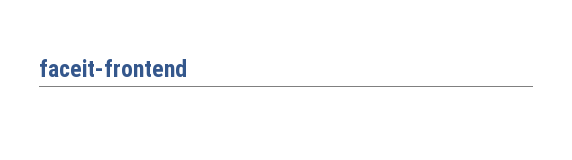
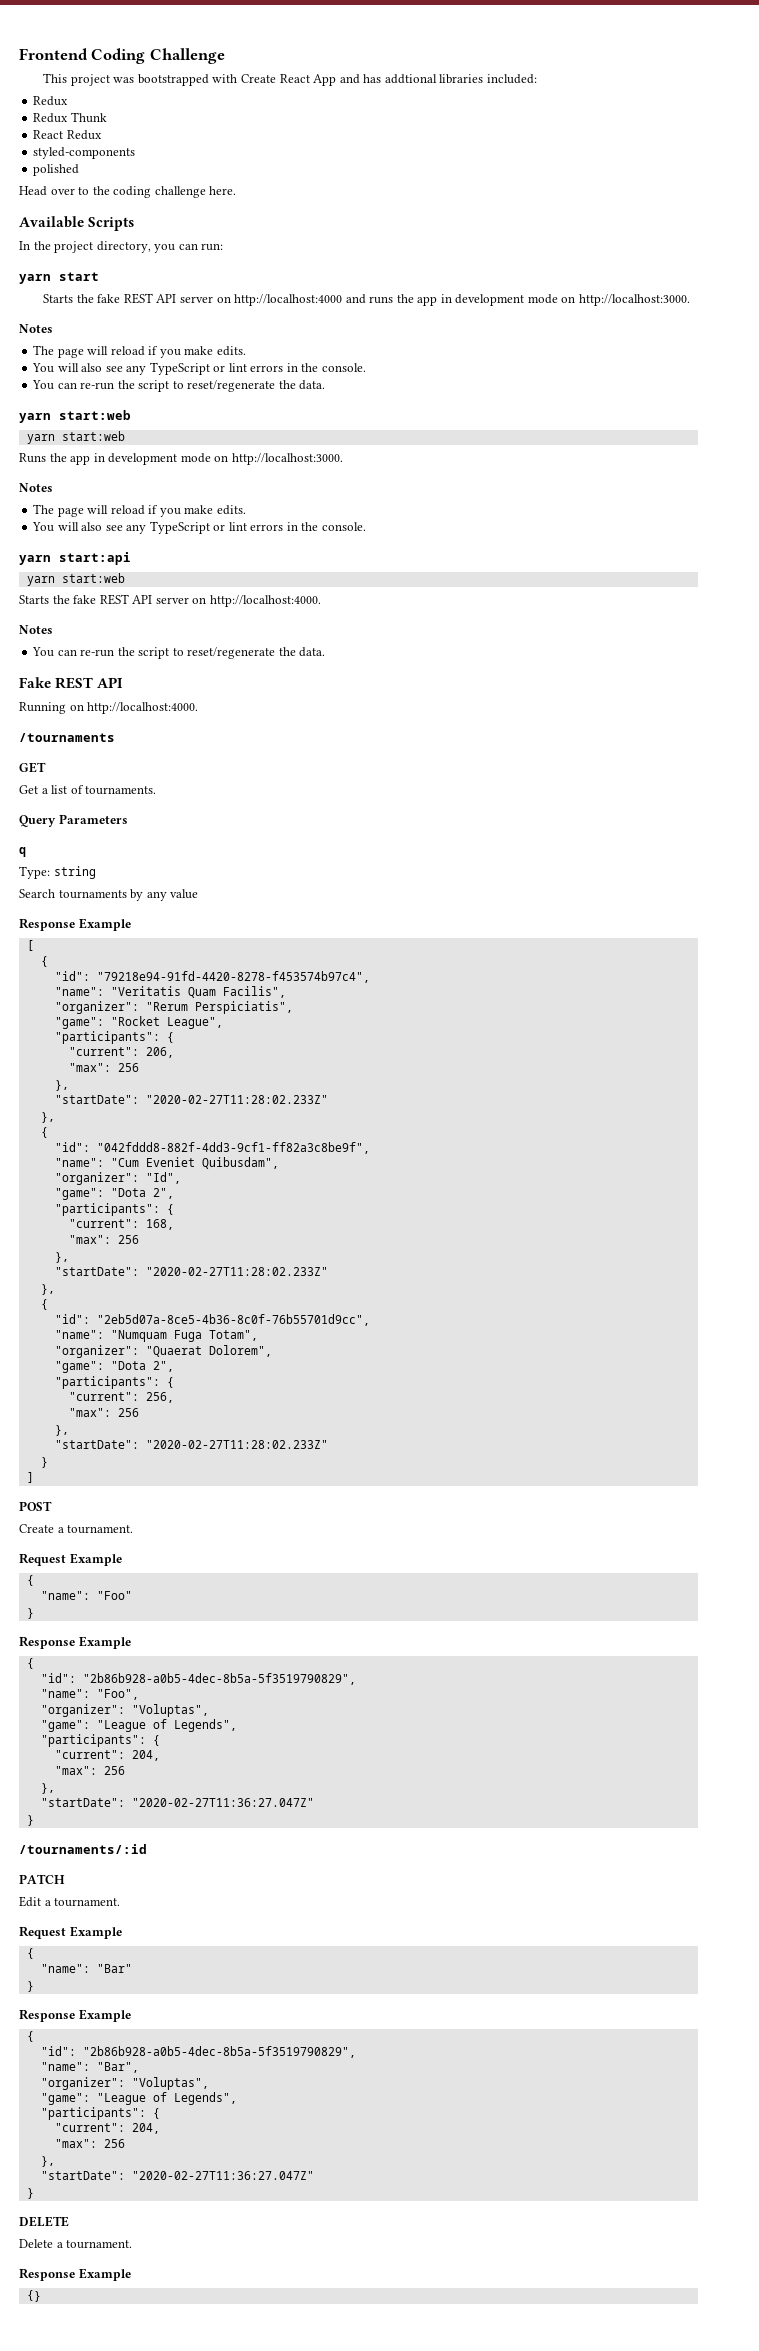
- faceit-frontend
+ Frontend Coding Challenge
+ This project was bootstrapped with Create React App and has addtional libraries included:
+ Redux
+ Redux Thunk
+ React Redux
+ styled-components
+ polished
+ Head over to the coding challenge here.
+ Available Scripts
+ In the project directory, you can run:
+ yarn start
+ Starts the fake REST API server on http://localhost:4000 and runs the app in development mode on http://localhost:3000.
+ Notes
+ The page will reload if you make edits.
+ You will also see any TypeScript or lint errors in the console.
+ You can re-run the script to reset/regenerate the data.
+ yarn start:web
+ yarn start:web
+ Runs the app in development mode on http://localhost:3000.
+ Notes
+ The page will reload if you make edits.
+ You will also see any TypeScript or lint errors in the console.
+ yarn start:api
+ yarn start:web
+ Starts the fake REST API server on http://localhost:4000.
+ Notes
+ You can re-run the script to reset/regenerate the data.
+ Fake REST API
+ Running on http://localhost:4000.
+ /tournaments
+ GET
+ Get a list of tournaments.
+ Query Parameters
+ q
+ Type: string
+ Search tournaments by any value
+ Response Example
+ [
+ {
+ "id": "79218e94-91fd-4420-8278-f453574b97c4",
+ "name": "Veritatis Quam Facilis",
+ "organizer": "Rerum Perspiciatis",
+ "game": "Rocket League",
+ "participants": {
+ "current": 206,
+ "max": 256
+ },
+ "startDate": "2020-02-27T11:28:02.233Z"
+ },
+ {
+ "id": "042fddd8-882f-4dd3-9cf1-ff82a3c8be9f",
+ "name": "Cum Eveniet Quibusdam",
+ "organizer": "Id",
+ "game": "Dota 2",
+ "participants": {
+ "current": 168,
+ "max": 256
+ },
+ "startDate": "2020-02-27T11:28:02.233Z"
+ },
+ {
+ "id": "2eb5d07a-8ce5-4b36-8c0f-76b55701d9cc",
+ "name": "Numquam Fuga Totam",
+ "organizer": "Quaerat Dolorem",
+ "game": "Dota 2",
+ "participants": {
+ "current": 256,
+ "max": 256
+ },
+ "startDate": "2020-02-27T11:28:02.233Z"
+ }
+ ]
+ POST
+ Create a tournament.
+ Request Example
+ {
+ "name": "Foo"
+ }
+ Response Example
+ {
+ "id": "2b86b928-a0b5-4dec-8b5a-5f3519790829",
+ "name": "Foo",
+ "organizer": "Voluptas",
+ "game": "League of Legends",
+ "participants": {
+ "current": 204,
+ "max": 256
+ },
+ "startDate": "2020-02-27T11:36:27.047Z"
+ }
+ /tournaments/:id
+ PATCH
+ Edit a tournament.
+ Request Example
+ {
+ "name": "Bar"
+ }
+ Response Example
+ {
+ "id": "2b86b928-a0b5-4dec-8b5a-5f3519790829",
+ "name": "Bar",
+ "organizer": "Voluptas",
+ "game": "League of Legends",
+ "participants": {
+ "current": 204,
+ "max": 256
+ },
+ "startDate": "2020-02-27T11:36:27.047Z"
+ }
+ DELETE
+ Delete a tournament.
+ Response Example
+ {}

